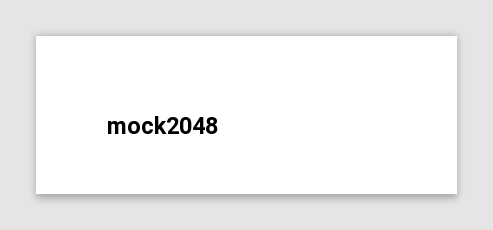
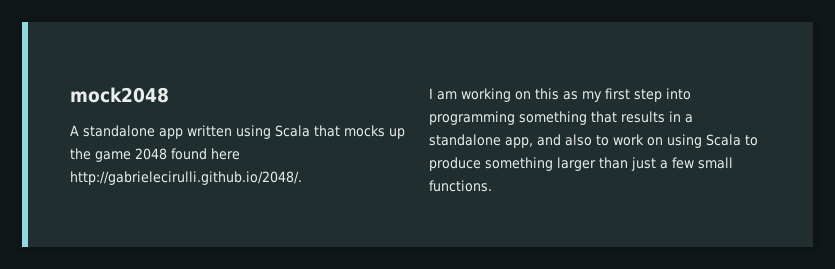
+ A standalone app written using Scala that mocks up the game 2048 found here http://gabrielecirulli.github.io/2048/.
+ I am working on this as my first step into programming something that results in a standalone app, and also to work on using Scala to produce something larger than just a few small functions.

